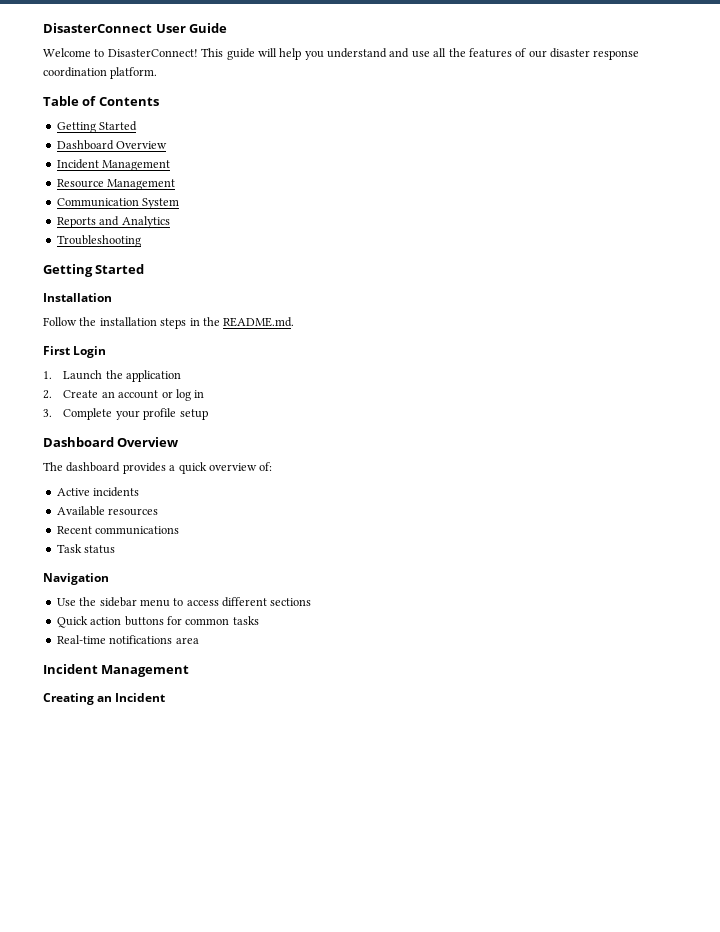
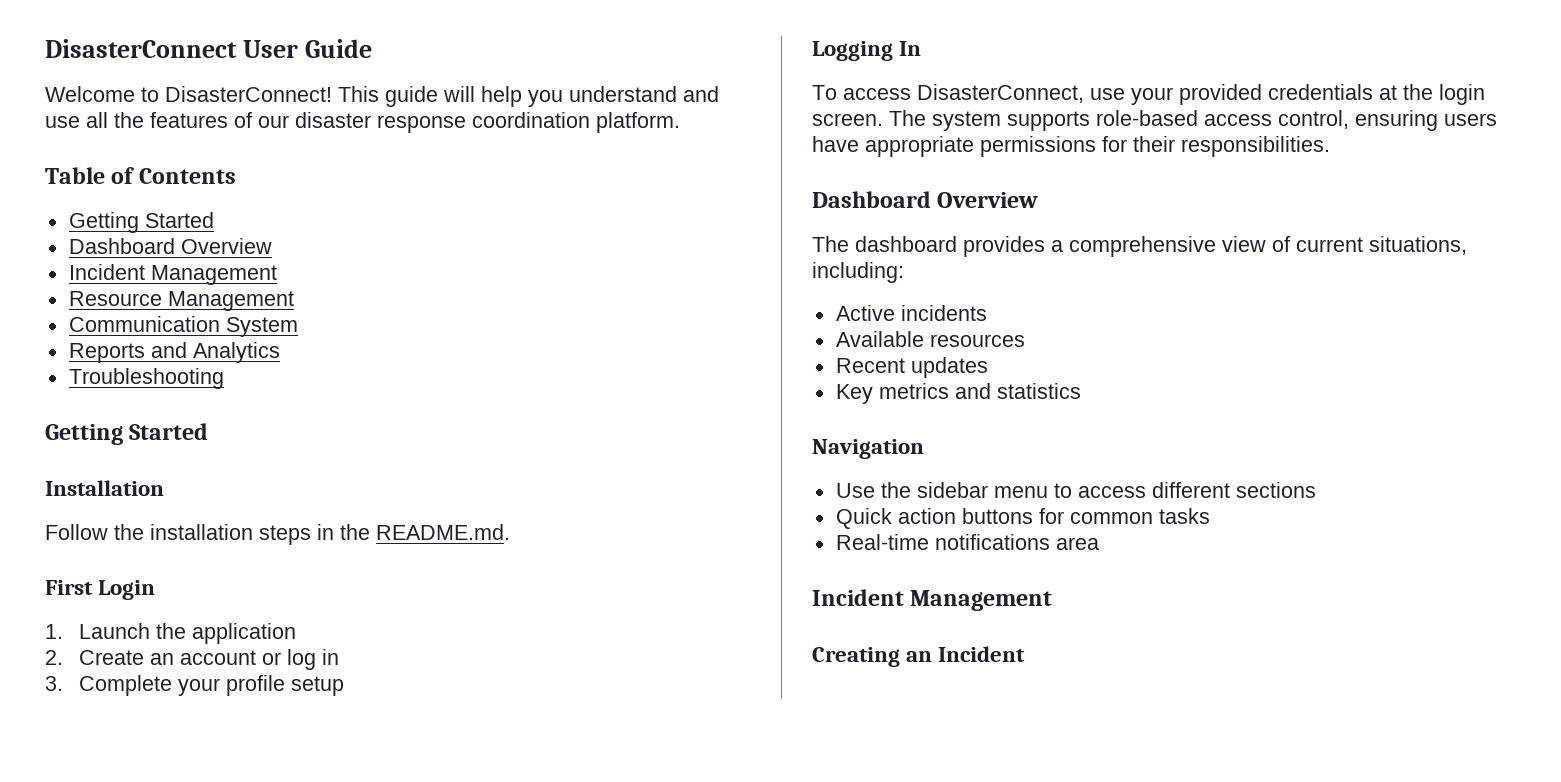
+ Logging In
+ To access DisasterConnect, use your provided credentials at the login screen. The system supports role-based access control, ensuring users have appropriate permissions for their responsibilities.
- The dashboard provides a quick overview of:
+ The dashboard provides a comprehensive view of current situations, including:
- Recent communications
- Task status
+ Recent updates
+ Key metrics and statistics

